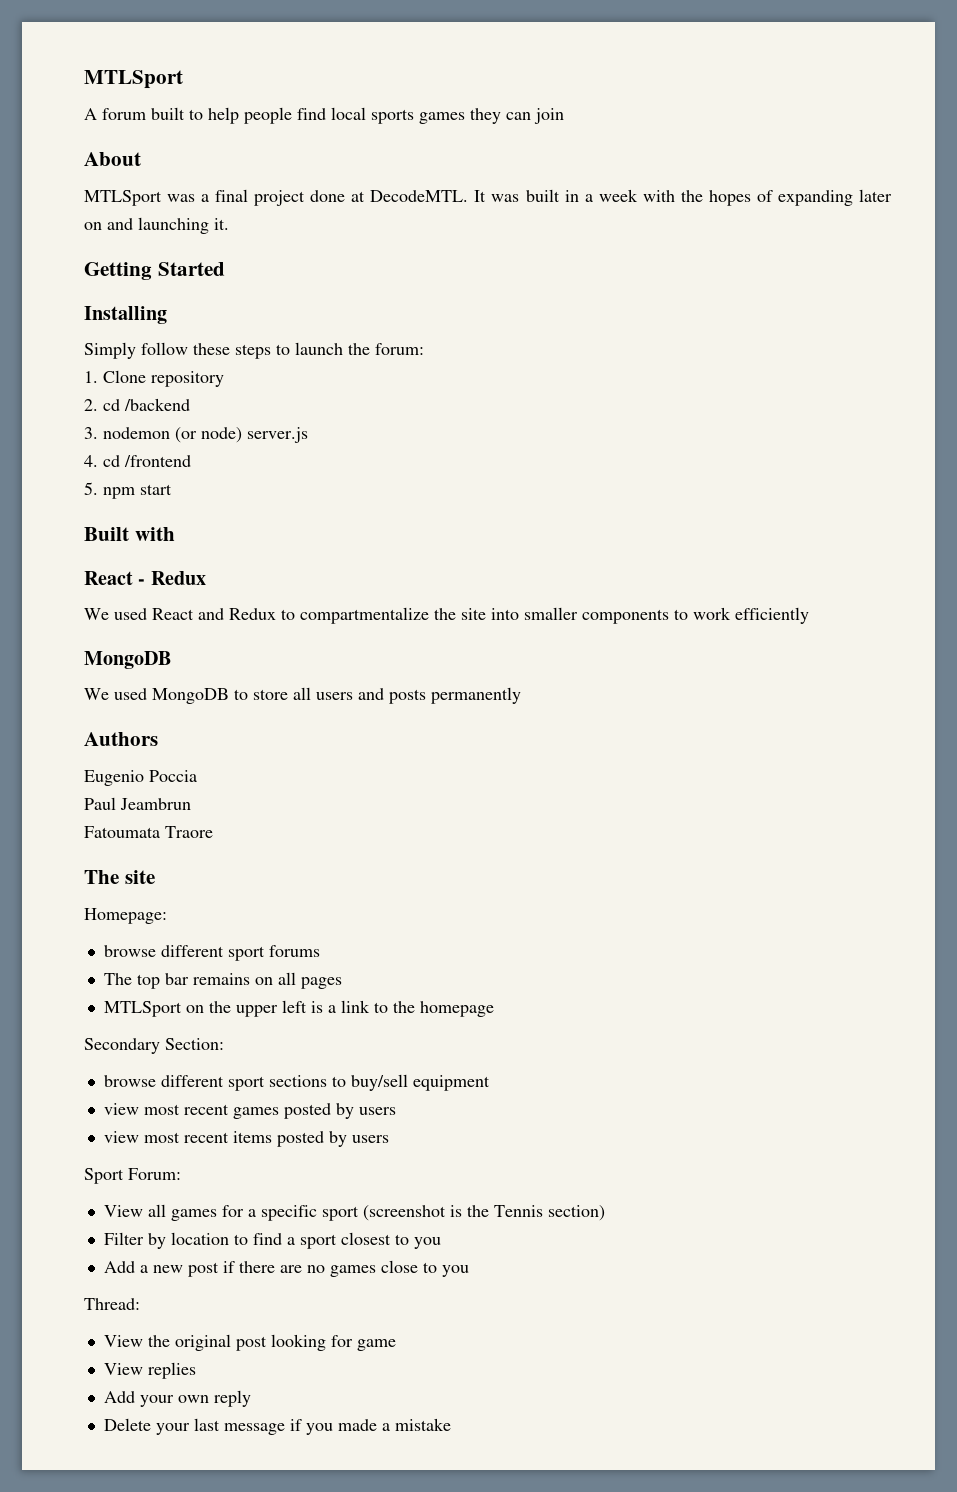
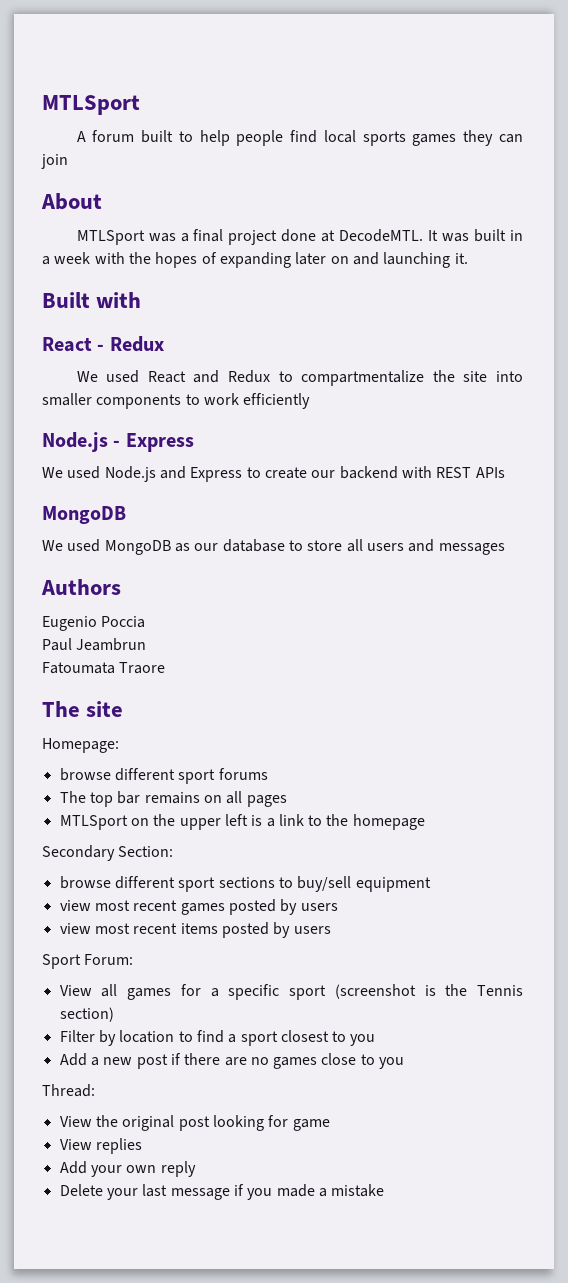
- Getting Started
- Installing
- Simply follow these steps to launch the forum:
- 1. Clone repository
- 2. cd /backend
- 3. nodemon (or node) server.js
- 4. cd /frontend
- 5. npm start
+ Node.js - Express
+ We used Node.js and Express to create our backend with REST APIs
- We used MongoDB to store all users and posts permanently
+ We used MongoDB as our database to store all users and messages

